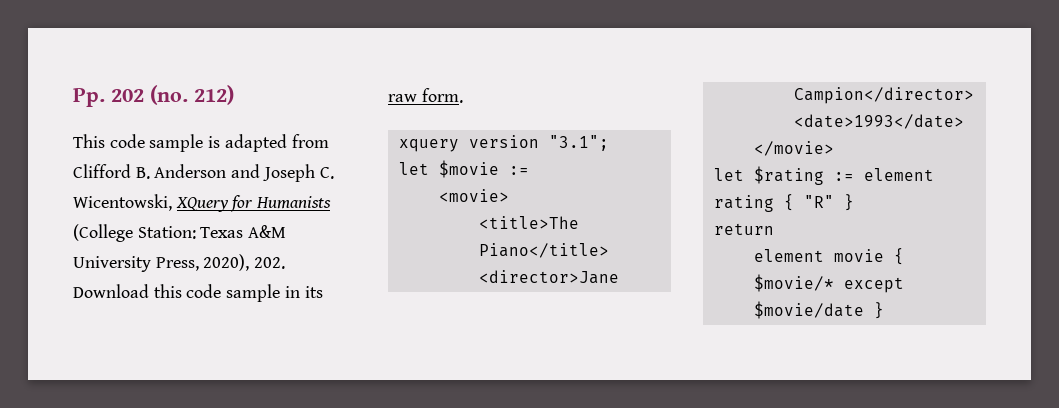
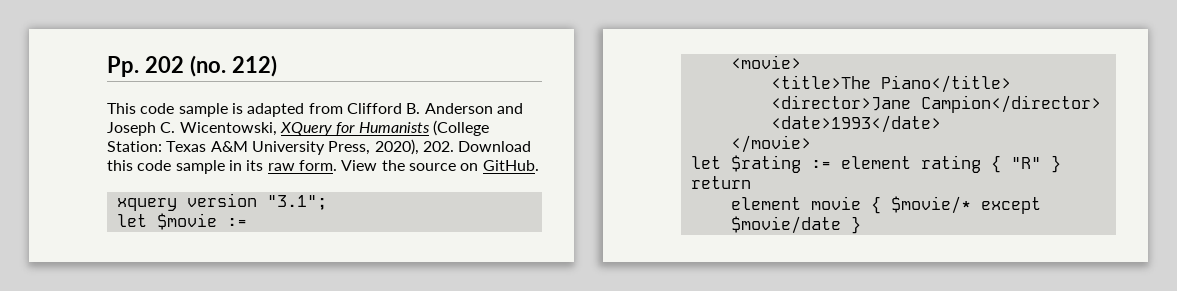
+ View the source on GitHub.

